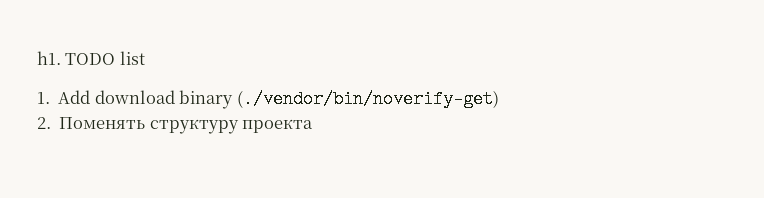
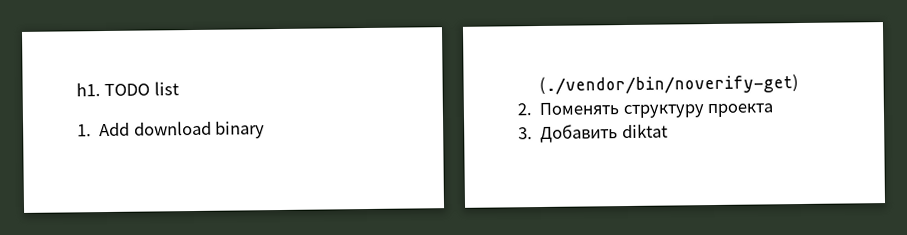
+ 3. Добавить diktat

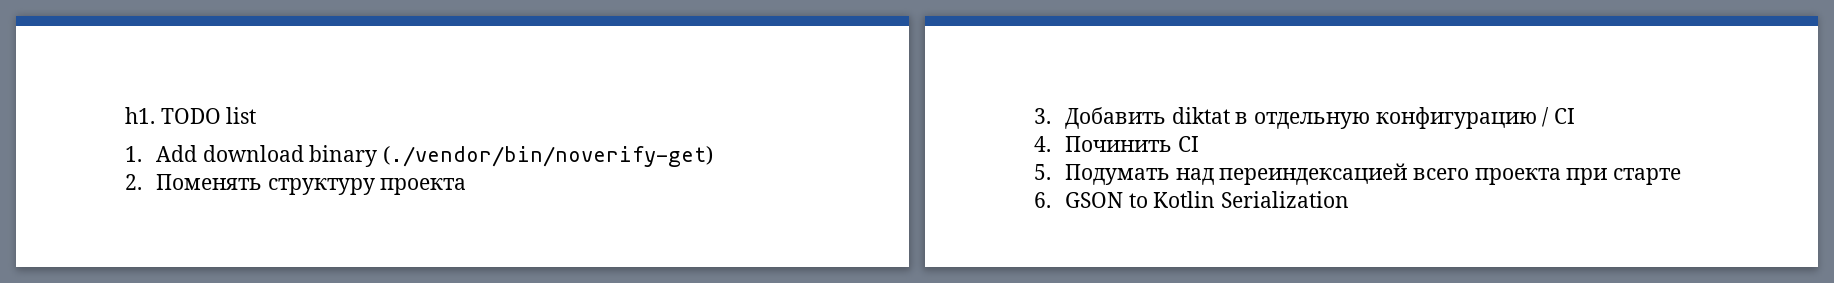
- 3. Добавить diktat
+ 3. Добавить diktat в отдельную конфигурацию / CI
+ 4. Починить CI
+ 5. Подумать над переиндексацией всего проекта при старте
+ 6. GSON to Kotlin Serialization

